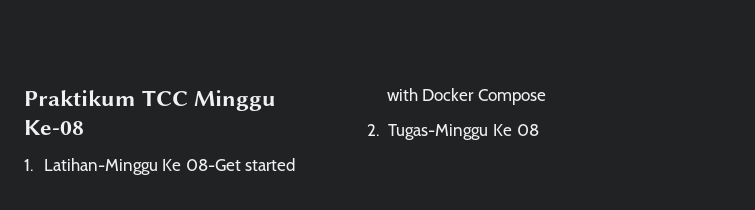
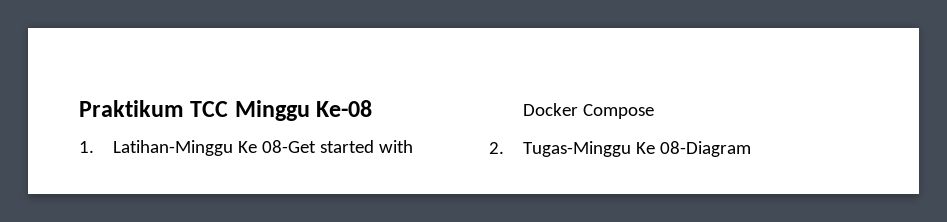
- 2. Tugas-Minggu Ke 08
+ 2. Tugas-Minggu Ke 08-Diagram

